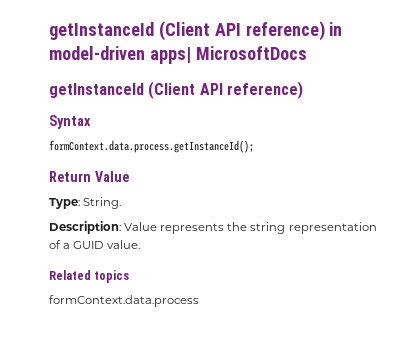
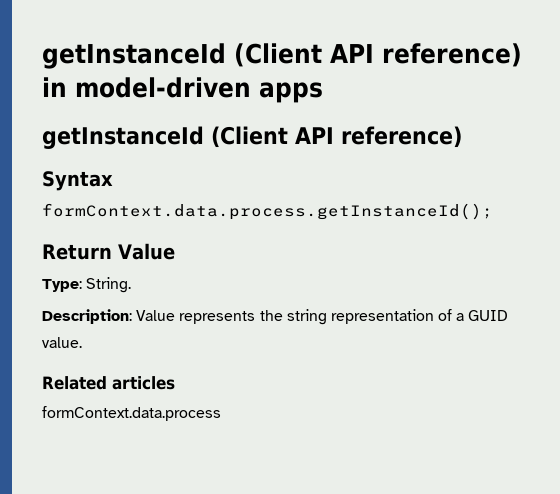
- getInstanceId (Client API reference) in model-driven apps| MicrosoftDocs
+ getInstanceId (Client API reference) in model-driven apps
- Related topics
+ Related articles

